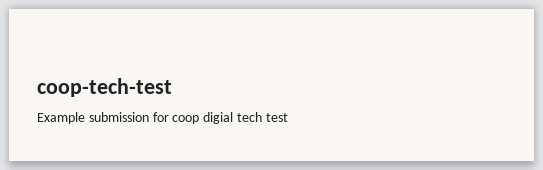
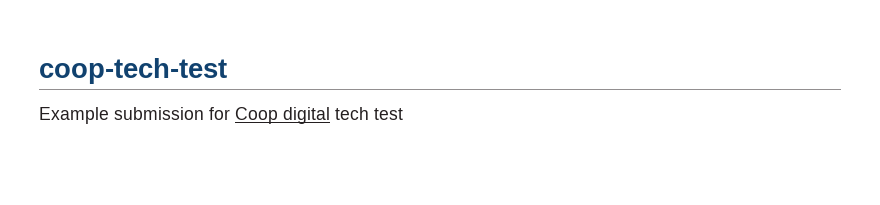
- Example submission for coop digial tech test
+ Example submission for Coop digital tech test

